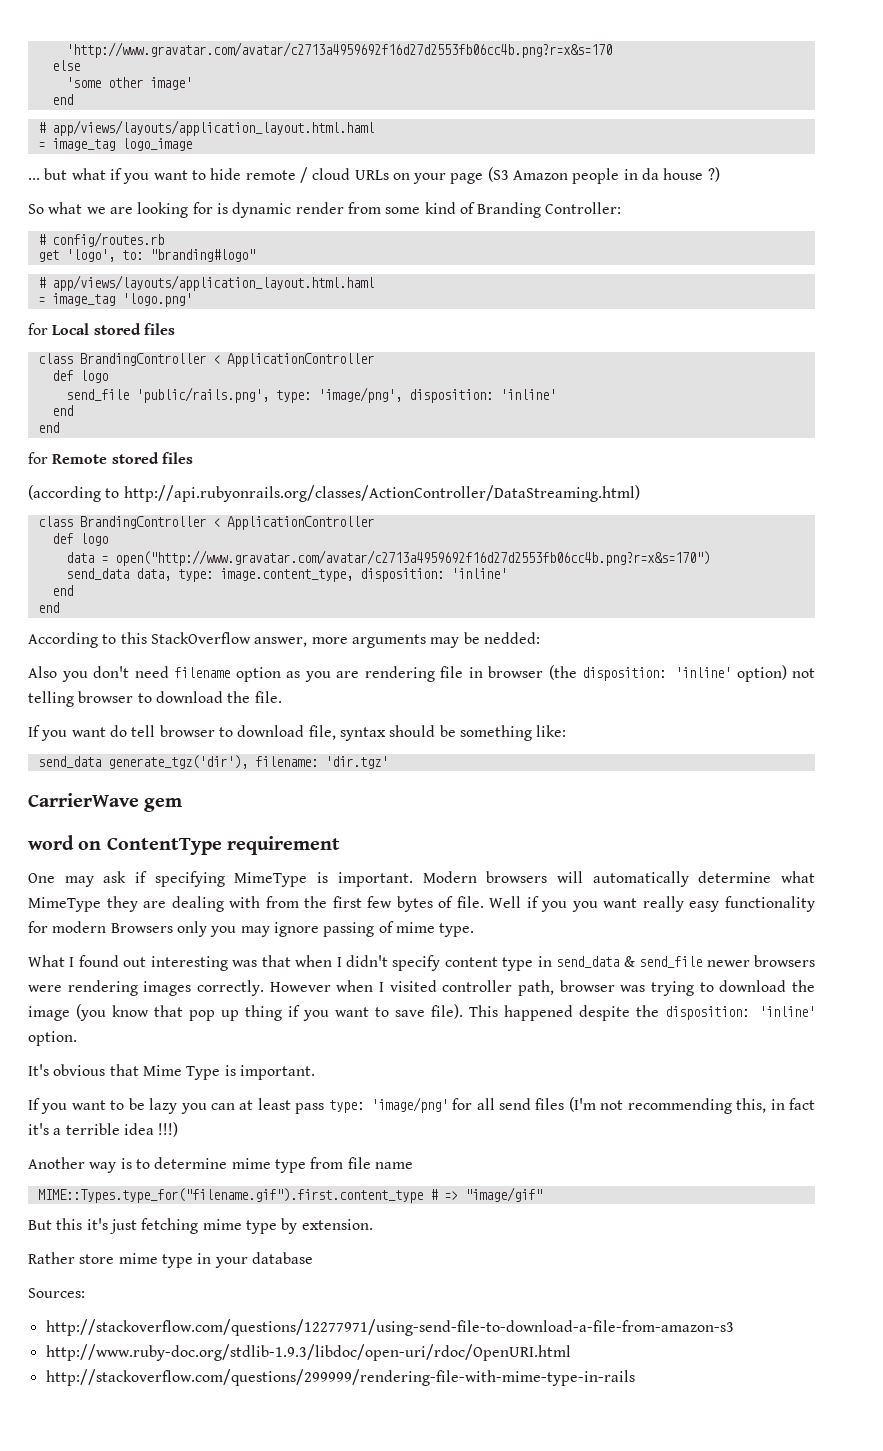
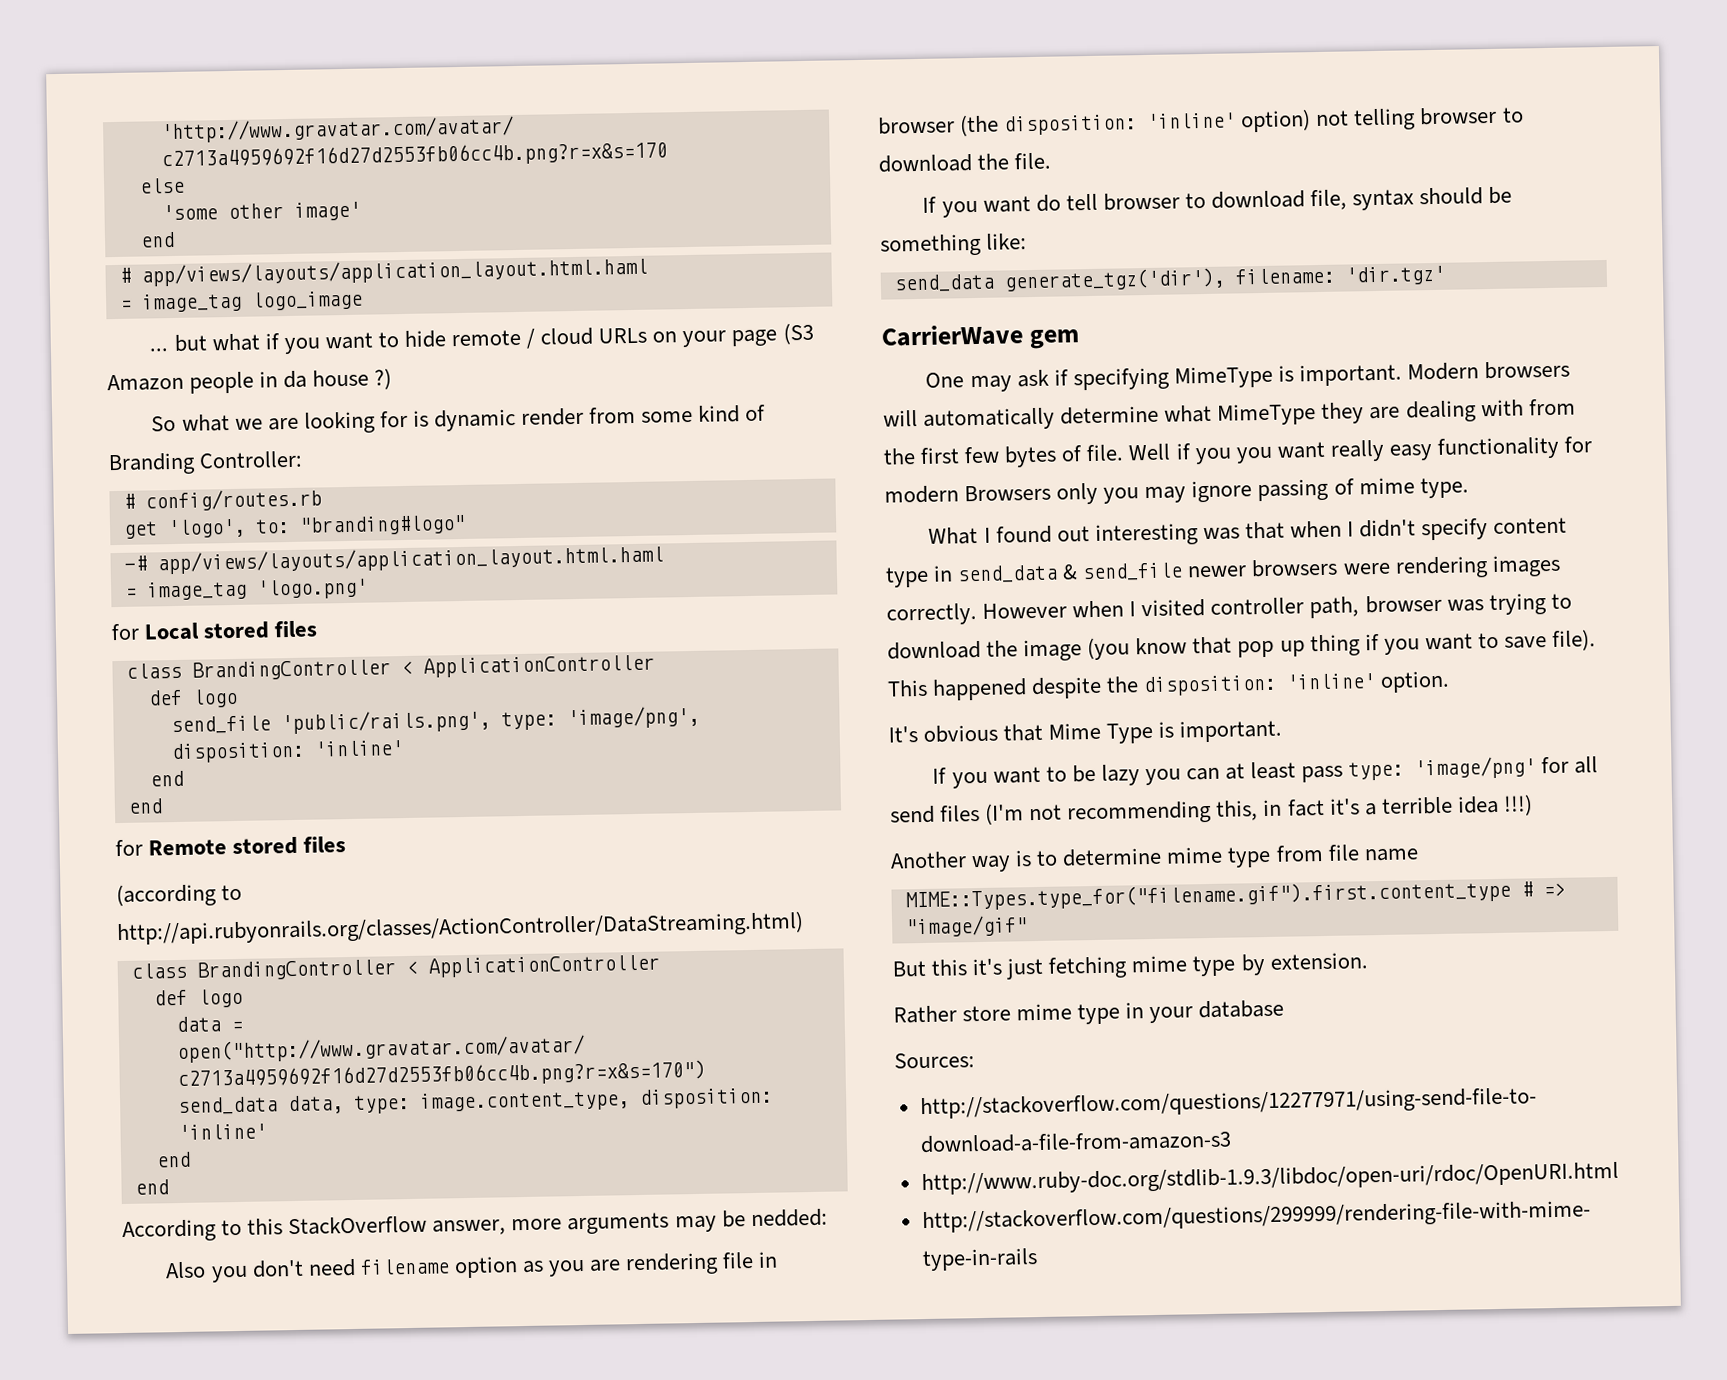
  get 'logo', to: "branding#logo"
- # app/views/layouts/application_layout.html.haml
+ -# app/views/layouts/application_layout.html.haml
- word on ContentType requirement

